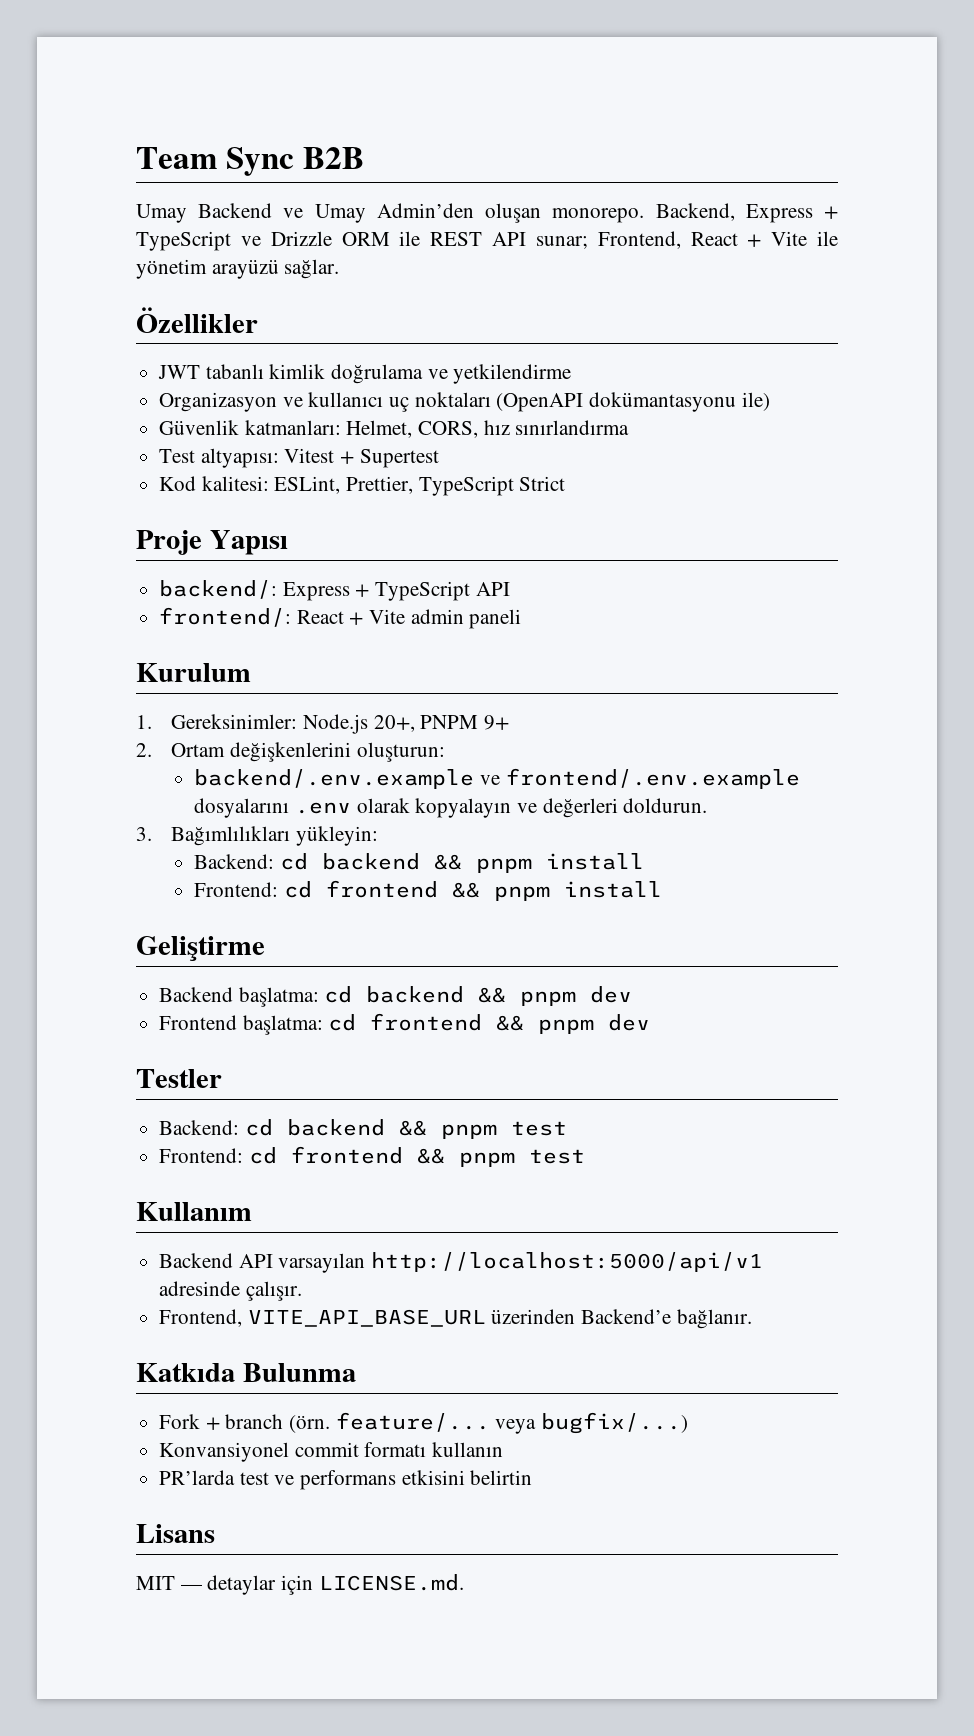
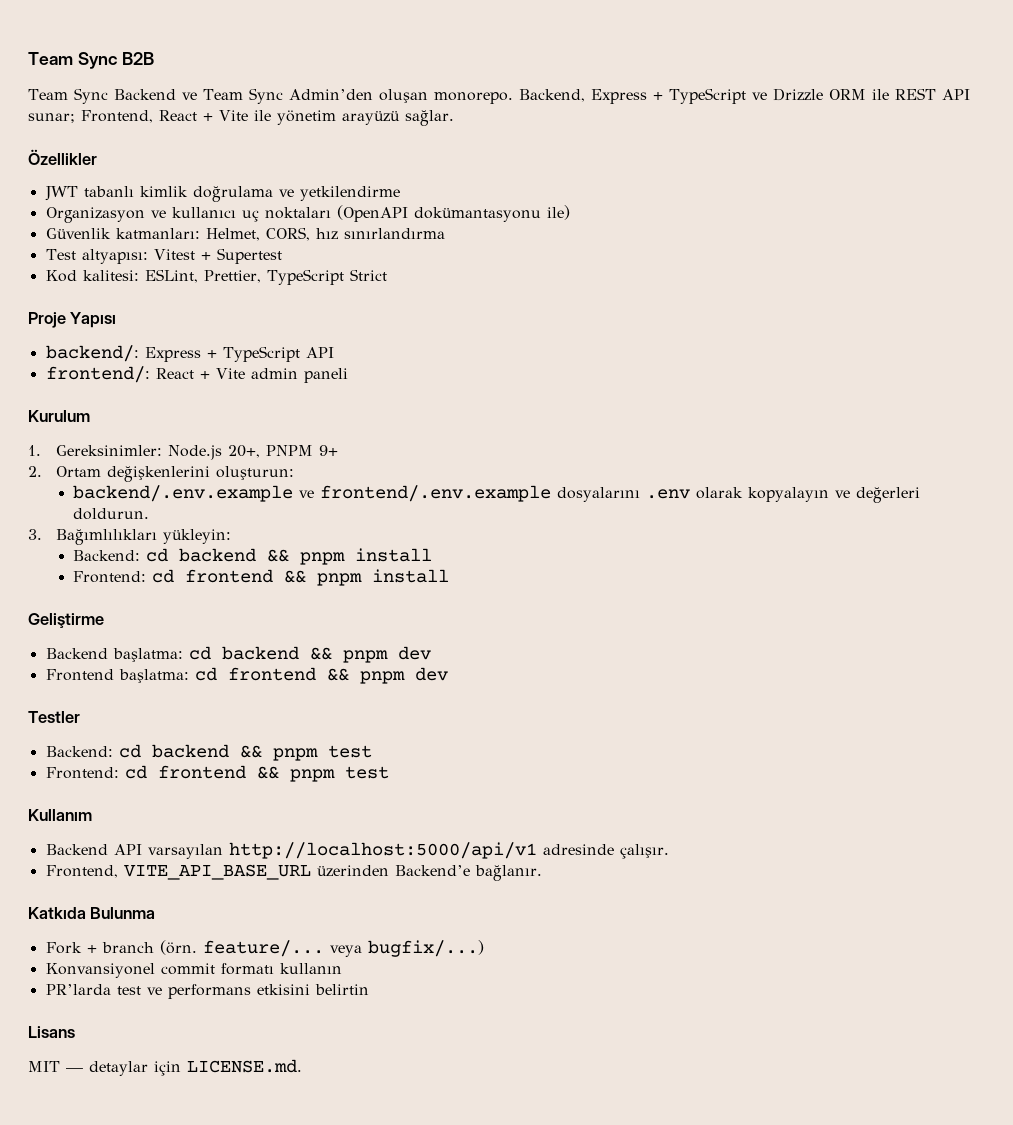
- Umay Backend ve Umay Admin’den oluşan monorepo.
+ Team Sync Backend ve Team Sync Admin’den oluşan monorepo.

